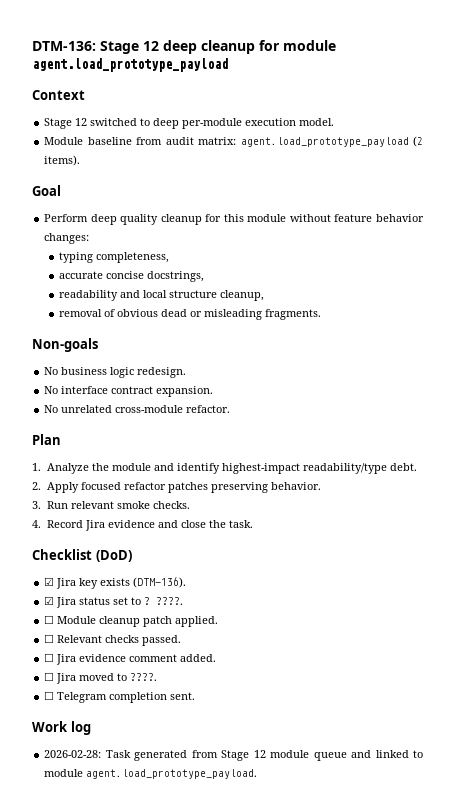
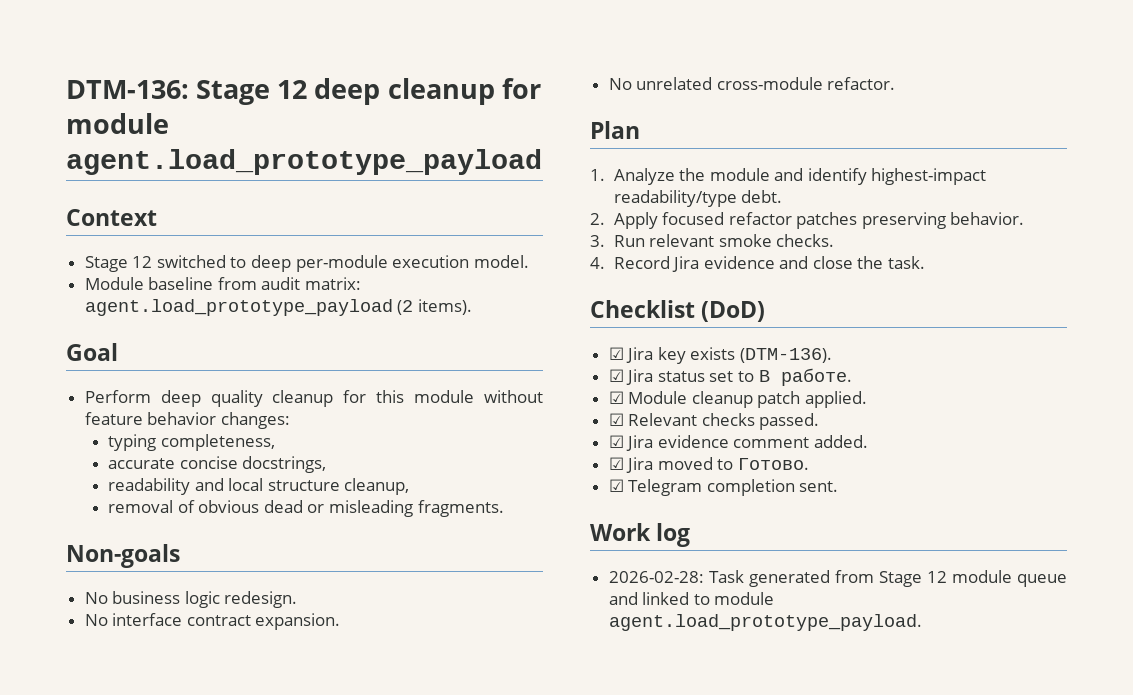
- ☑ Jira status set to ? ????.
- ☐ Module cleanup patch applied.
+ ☑ Jira status set to В работе.
+ ☑ Module cleanup patch applied.
- ☐ Relevant checks passed.
+ ☑ Relevant checks passed.
- ☐ Jira evidence comment added.
+ ☑ Jira evidence comment added.
- ☐ Jira moved to ????.
- ☐ Telegram completion sent.
+ ☑ Jira moved to Готово.
+ ☑ Telegram completion sent.

